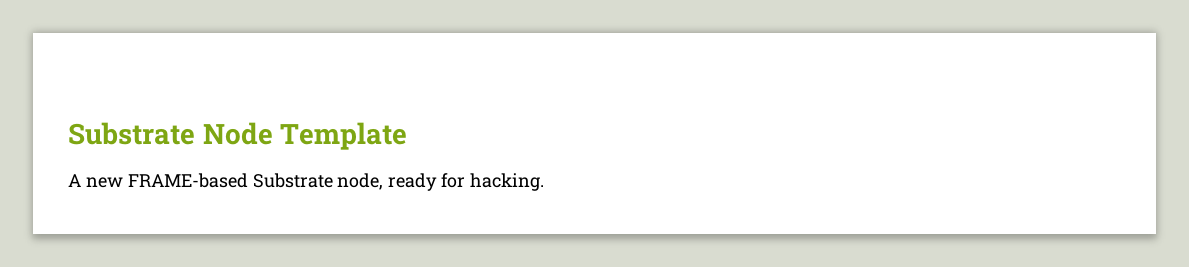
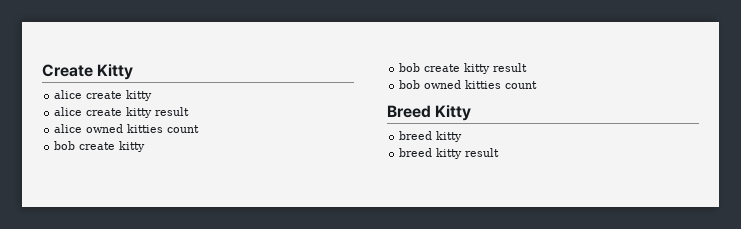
- Substrate Node Template
- A new FRAME-based Substrate node, ready for hacking.
+ Create Kitty
+ alice create kitty
+ alice create kitty result
+ alice owned kitties count
+ bob create kitty
+ bob create kitty result
+ bob owned kitties count
+ Breed Kitty
+ breed kitty
+ breed kitty result

